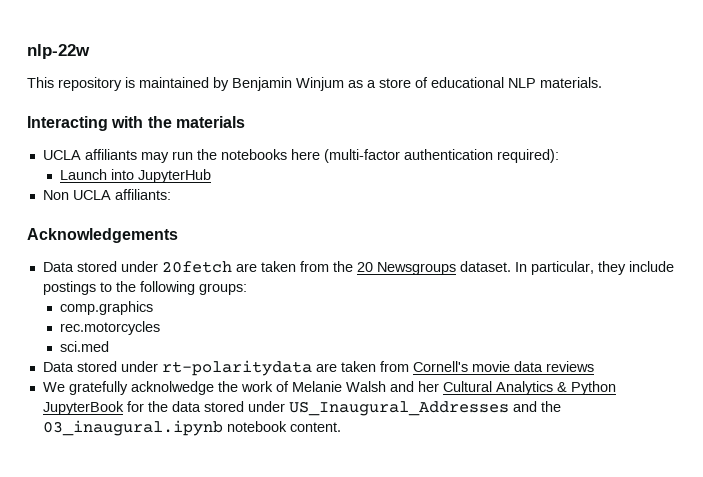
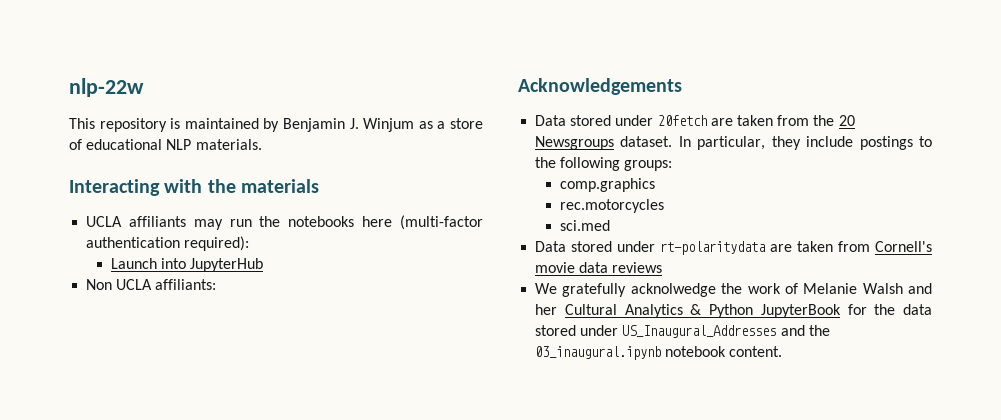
- This repository is maintained by Benjamin Winjum as a store of educational NLP materials.
+ This repository is maintained by Benjamin J. Winjum as a store of educational NLP materials.

